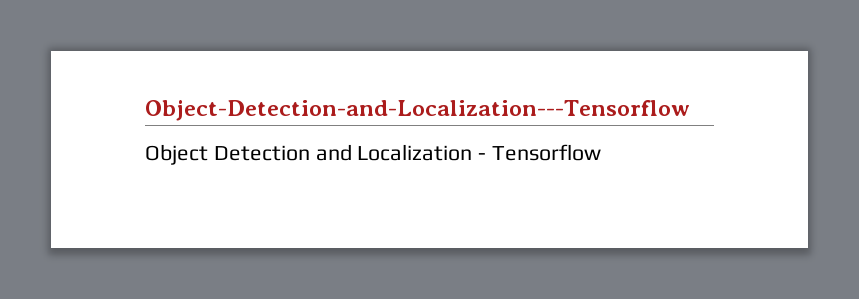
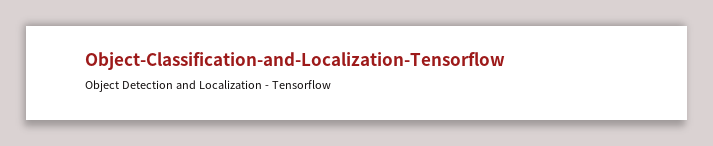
- Object-Detection-and-Localization---Tensorflow
+ Object-Classification-and-Localization-Tensorflow

